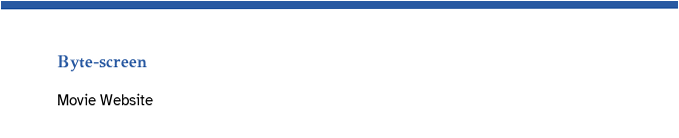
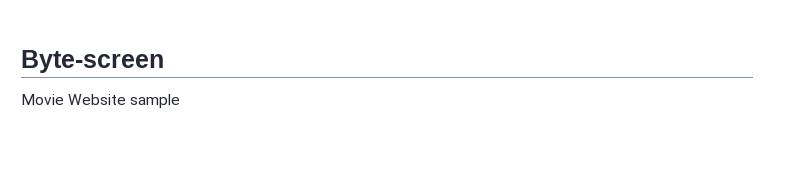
- Movie Website
+ Movie Website sample

